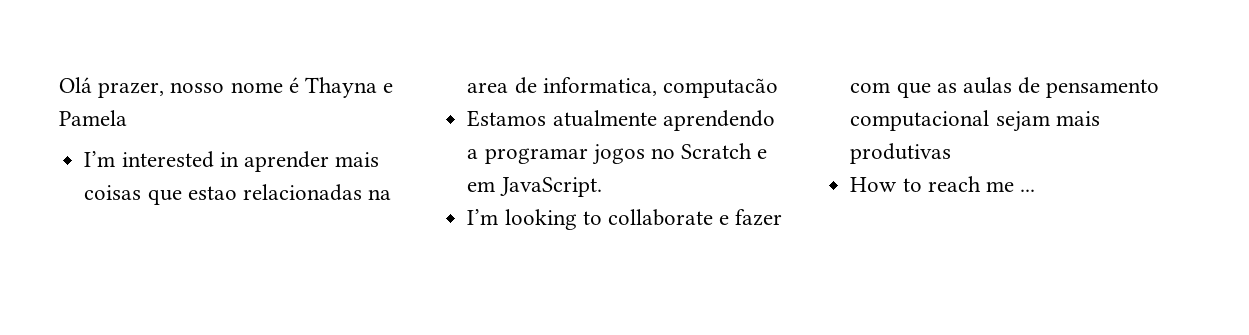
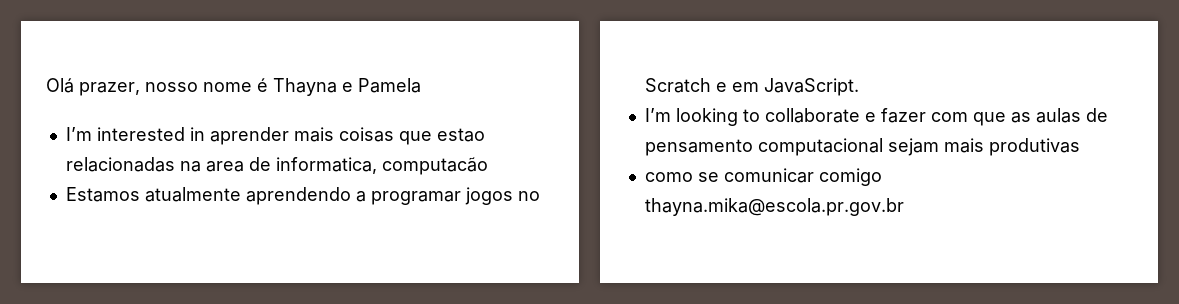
- How to reach me ...
+ como se comunicar comigo thayna.mika@escola.pr.gov.br

